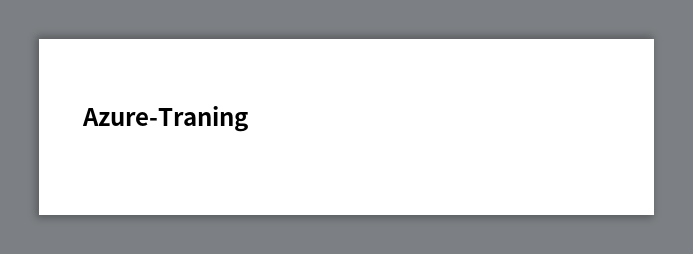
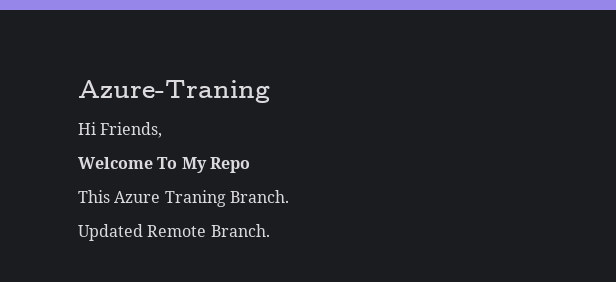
+ Hi Friends,
+ Welcome To My Repo
+ This Azure Traning Branch.
+ Updated Remote Branch.

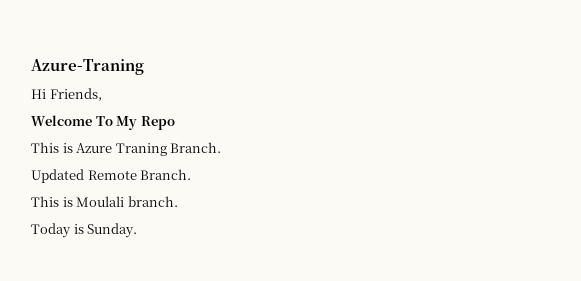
- This Azure Traning Branch.
+ This is Azure Traning Branch.
+ This is Moulali branch.
+ Today is Sunday.

